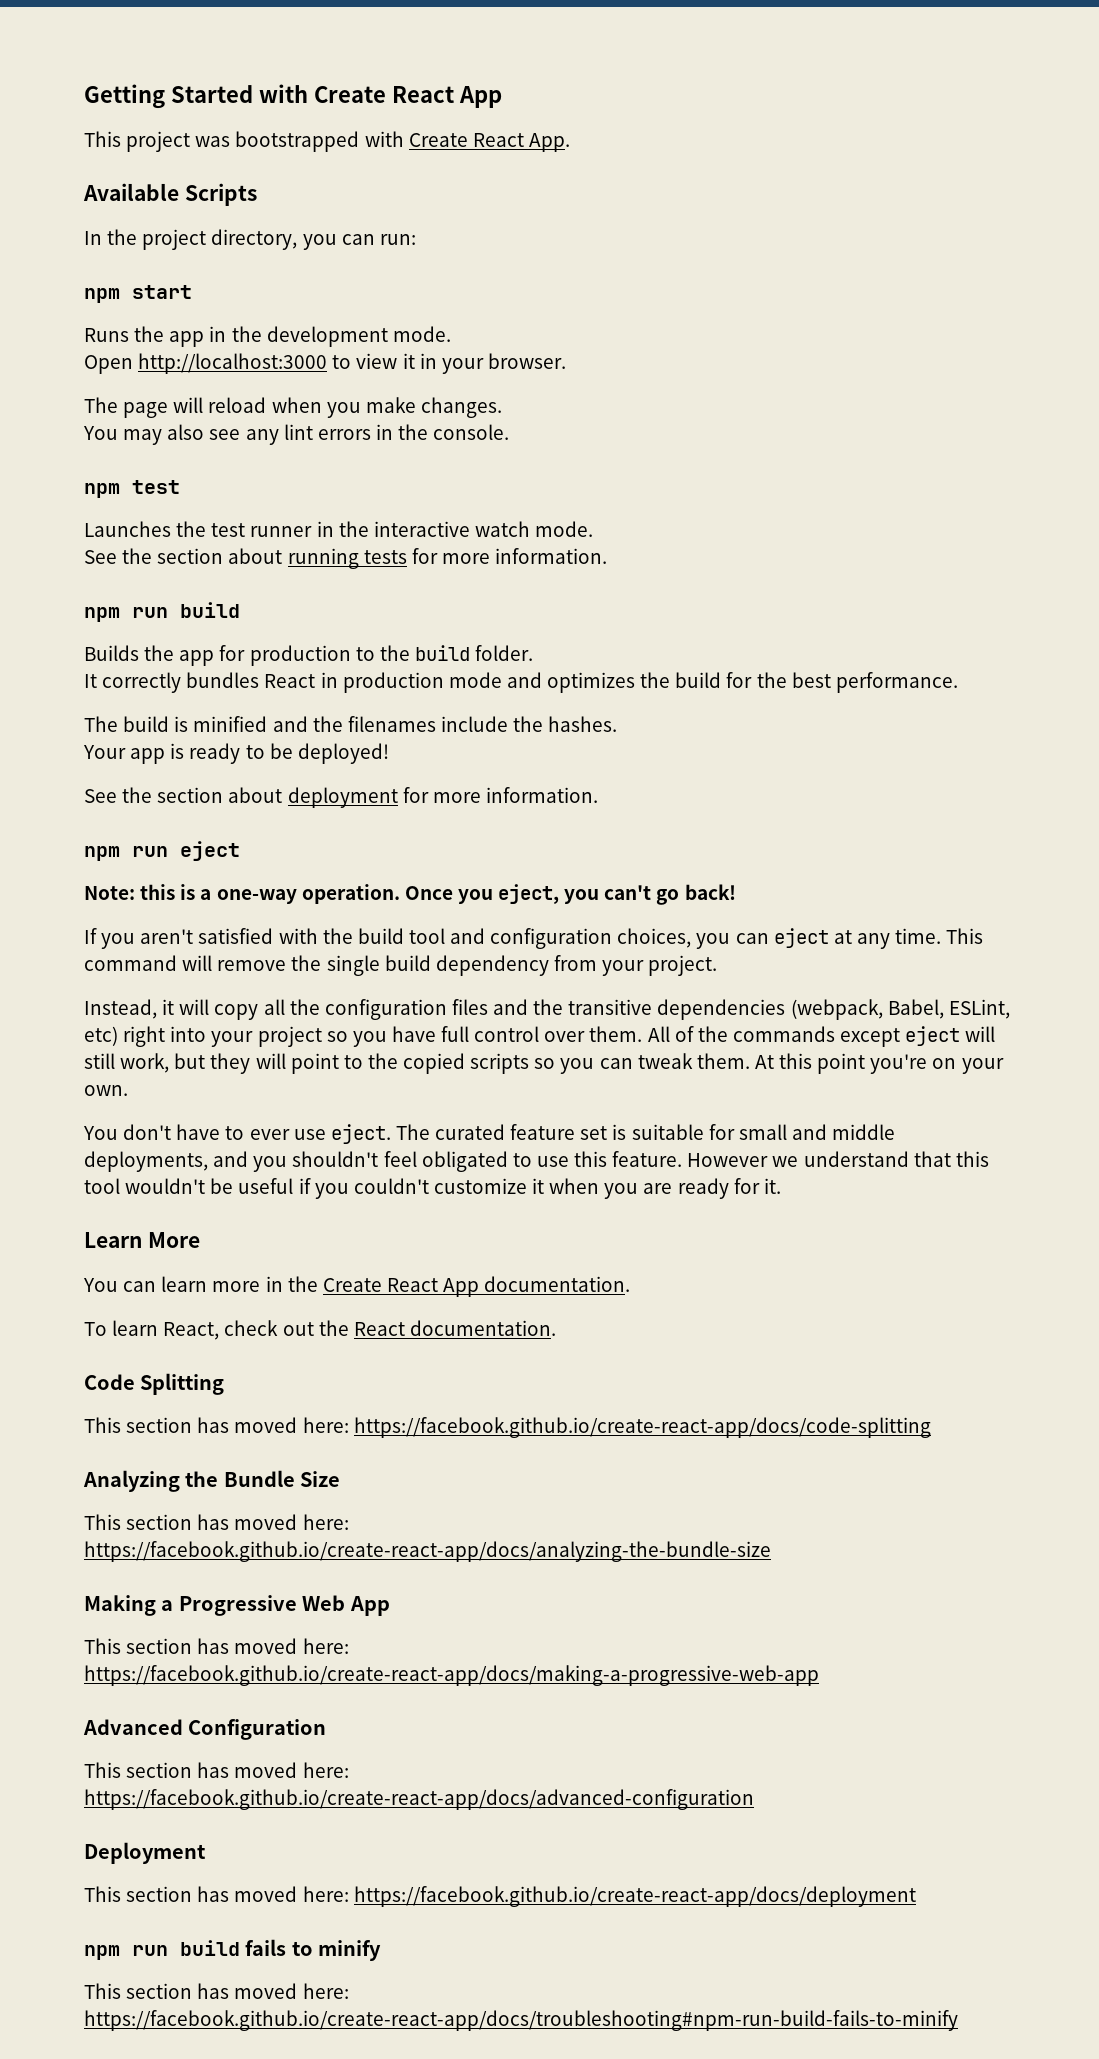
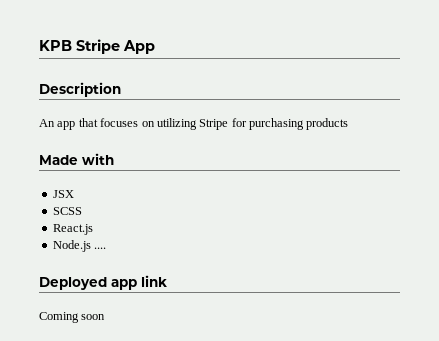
- Getting Started with Create React App
- This project was bootstrapped with Create React App.
- Available Scripts
- In the project directory, you can run:
- npm start
- Runs the app in the development mode.
- Open http://localhost:3000 to view it in your browser.
- The page will reload when you make changes.
- You may also see any lint errors in the console.
- npm test
- Launches the test runner in the interactive watch mode.
- See the section about running tests for more information.
- npm run build
- Builds the app for production to the build folder.
- It correctly bundles React in production mode and optimizes the build for the best performance.
- The build is minified and the filenames include the hashes.
- Your app is ready to be deployed!
- See the section about deployment for more information.
- npm run eject
- Note: this is a one-way operation. Once you eject, you can't go back!
- If you aren't satisfied with the build tool and configuration choices, you can eject at any time. This command will remove the single build dependency from your project.
- Instead, it will copy all the configuration files and the transitive dependencies (webpack, Babel, ESLint, etc) right into your project so you have full control over them. All of the commands except eject will still work, but they will point to the copied scripts so you can tweak them. At this point you're on your own.
- You don't have to ever use eject. The curated feature set is suitable for small and middle deployments, and you shouldn't feel obligated to use this feature. However we understand that this tool wouldn't be useful if you couldn't customize it when you are ready for it.
- Learn More
- You can learn more in the Create React App documentation.
- To learn React, check out the React documentation.
- Code Splitting
- This section has moved here: https://facebook.github.io/create-react-app/docs/code-splitting
- Analyzing the Bundle Size
- This section has moved here: https://facebook.github.io/create-react-app/docs/analyzing-the-bundle-size
- Making a Progressive Web App
- This section has moved here: https://facebook.github.io/create-react-app/docs/making-a-progressive-web-app
- Advanced Configuration
- This section has moved here: https://facebook.github.io/create-react-app/docs/advanced-configuration
- Deployment
- This section has moved here: https://facebook.github.io/create-react-app/docs/deployment
- npm run build fails to minify
- This section has moved here: https://facebook.github.io/create-react-app/docs/troubleshooting#npm-run-build-fails-to-minify
+ KPB Stripe App
+ Description
+ An app that focuses on utilizing Stripe for purchasing products
+ Made with
+ JSX
+ SCSS
+ React.js
+ Node.js ....
+ Deployed app link
+ Coming soon

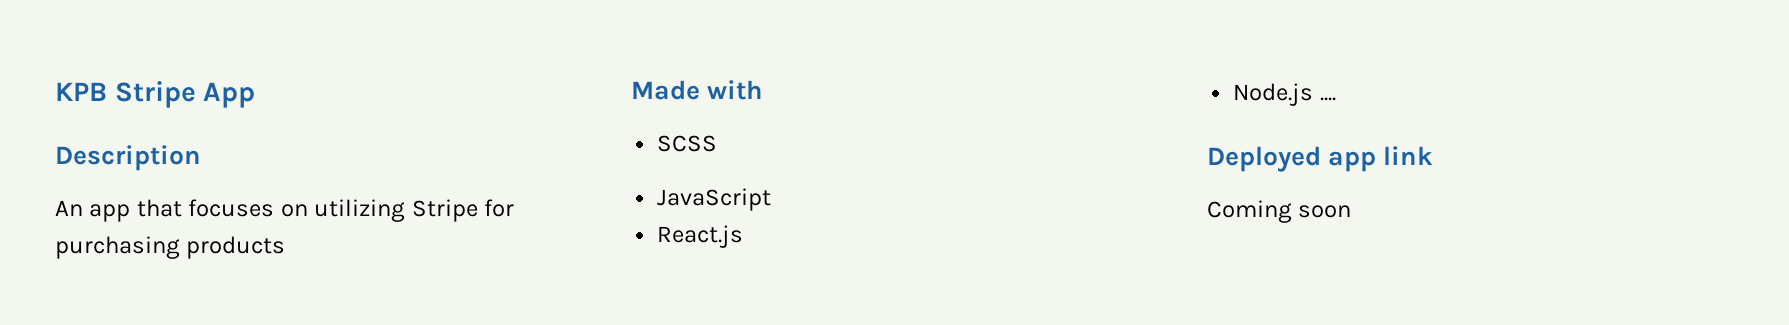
- JSX
  SCSS
+ JavaScript

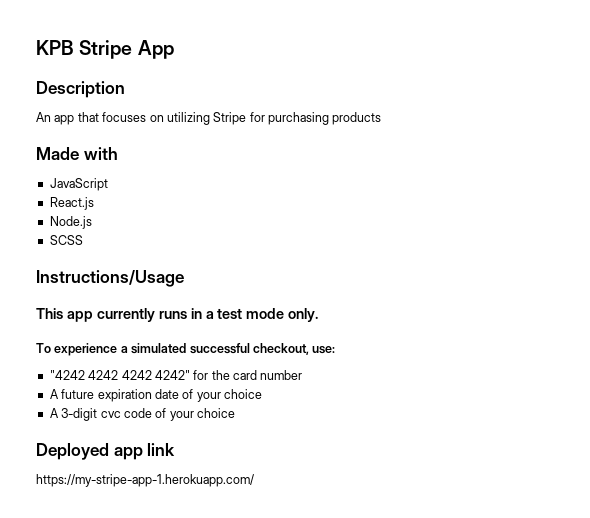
- SCSS
- Node.js ....
+ Node.js
+ SCSS
+ Instructions/Usage
+ This app currently runs in a test mode only.
+ To experience a simulated successful checkout, use:
+ "4242 4242 4242 4242" for the card number
+ A future expiration date of your choice
+ A 3-digit cvc code of your choice
- Coming soon
+ https://my-stripe-app-1.herokuapp.com/

